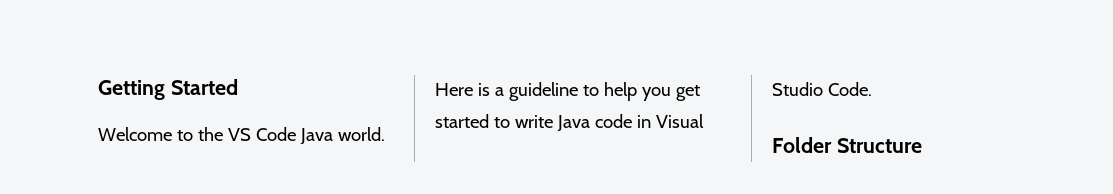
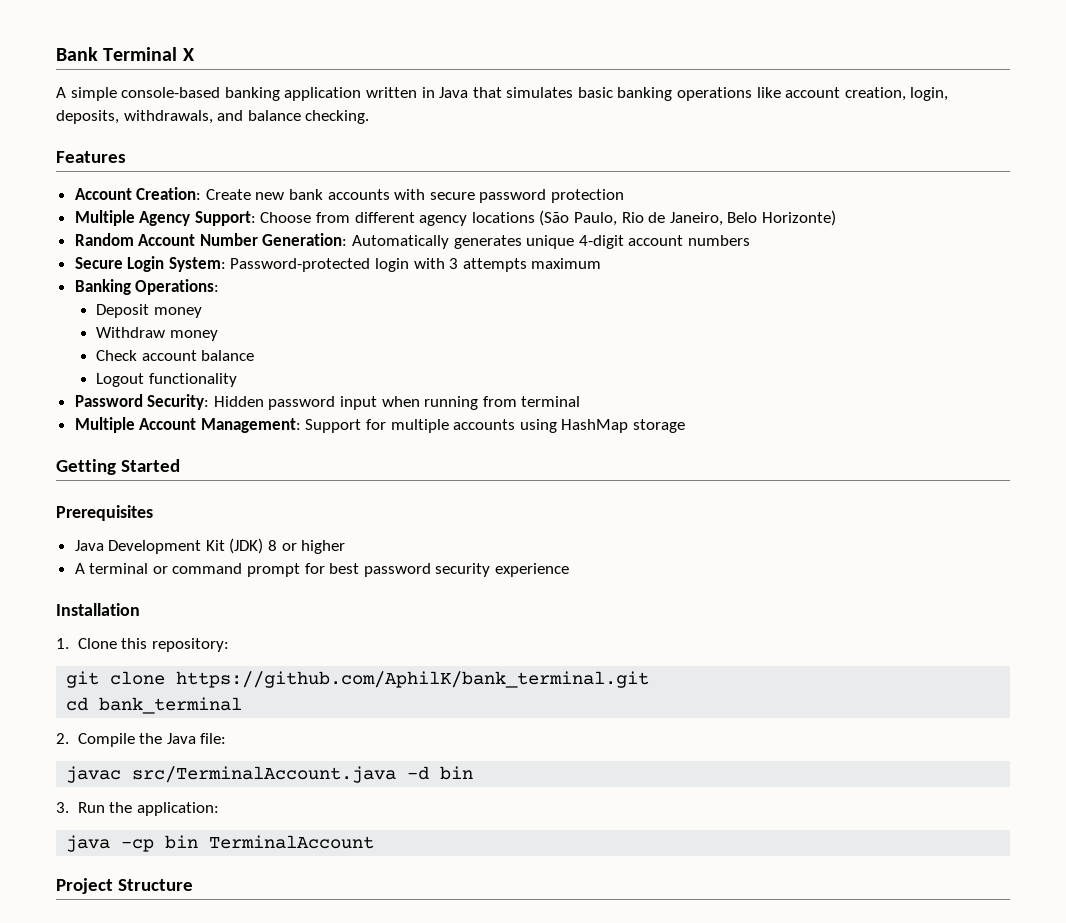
+ Bank Terminal X
+ A simple console-based banking application written in Java that simulates basic banking operations like account creation, login, deposits, withdrawals, and balance checking.
+ Features
+ Account Creation: Create new bank accounts with secure password protection
+ Multiple Agency Support: Choose from different agency locations (São Paulo, Rio de Janeiro, Belo Horizonte)
+ Random Account Number Generation: Automatically generates unique 4-digit account numbers
+ Secure Login System: Password-protected login with 3 attempts maximum
+ Banking Operations:
+ Deposit money
+ Withdraw money
+ Check account balance
+ Logout functionality
+ Password Security: Hidden password input when running from terminal
+ Multiple Account Management: Support for multiple accounts using HashMap storage
  Getting Started
- Welcome to the VS Code Java world. Here is a guideline to help you get started to write Java code in Visual Studio Code.
- Folder Structure
+ Prerequisites
+ Java Development Kit (JDK) 8 or higher
+ A terminal or command prompt for best password security experience
+ Installation
+ 1. Clone this repository:
+ git clone https://github.com/AphilK/bank_terminal.git
+ cd bank_terminal
+ 2. Compile the Java file:
+ javac src/TerminalAccount.java -d bin
+ 3. Run the application:
+ java -cp bin TerminalAccount
+ Project Structure

